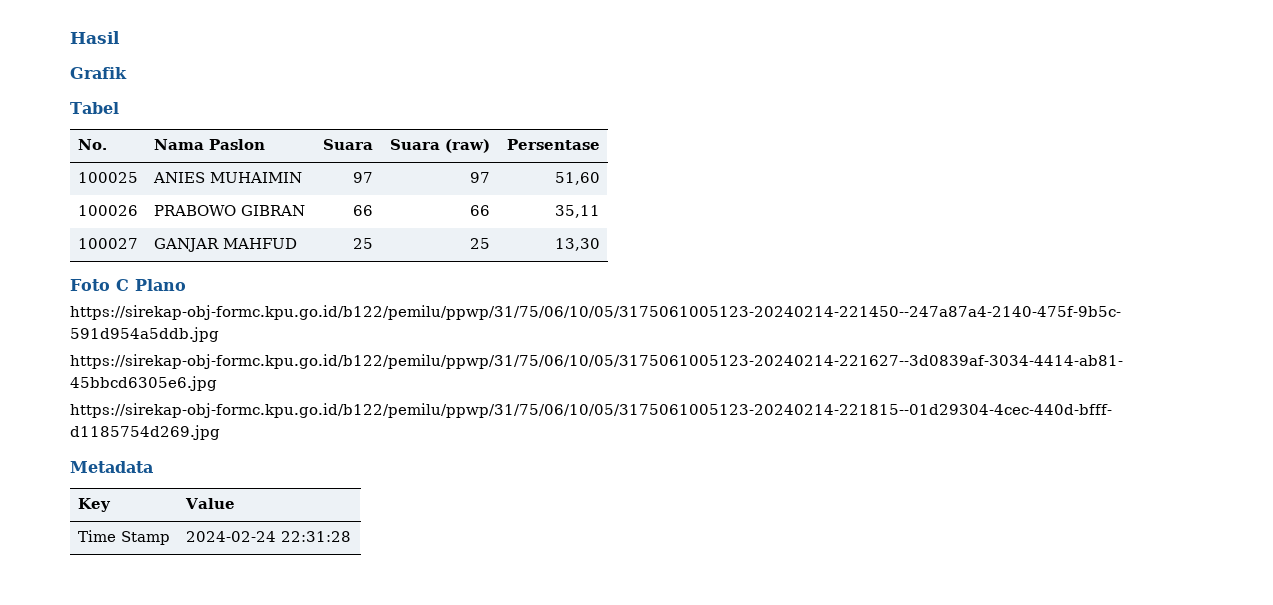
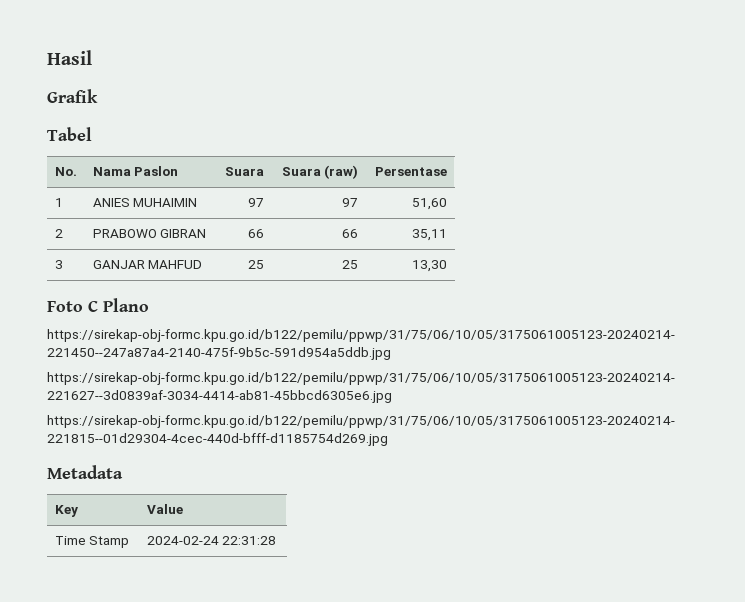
- 100025 | ANIES MUHAIMIN | 97 | 97 | 51,60
+ 1 | ANIES MUHAIMIN | 97 | 97 | 51,60
- 100026 | PRABOWO GIBRAN | 66 | 66 | 35,11
+ 2 | PRABOWO GIBRAN | 66 | 66 | 35,11
- 100027 | GANJAR MAHFUD | 25 | 25 | 13,30
+ 3 | GANJAR MAHFUD | 25 | 25 | 13,30

